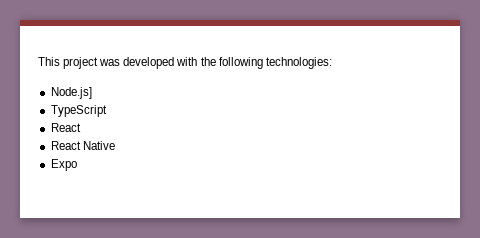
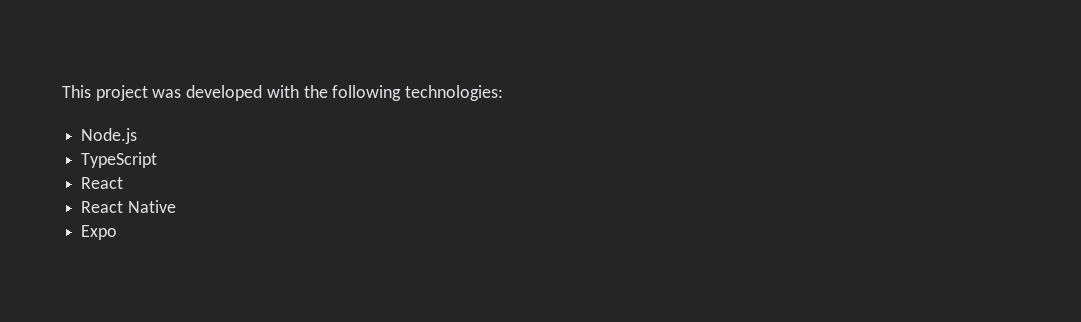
- Node.js]
+ Node.js

